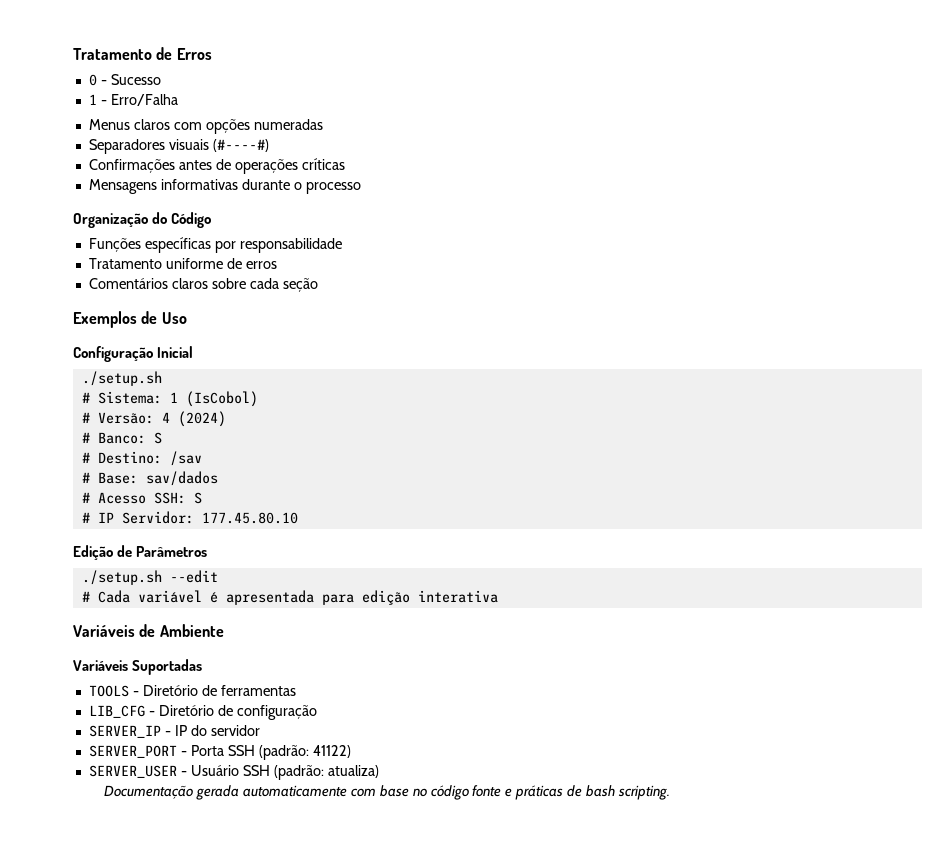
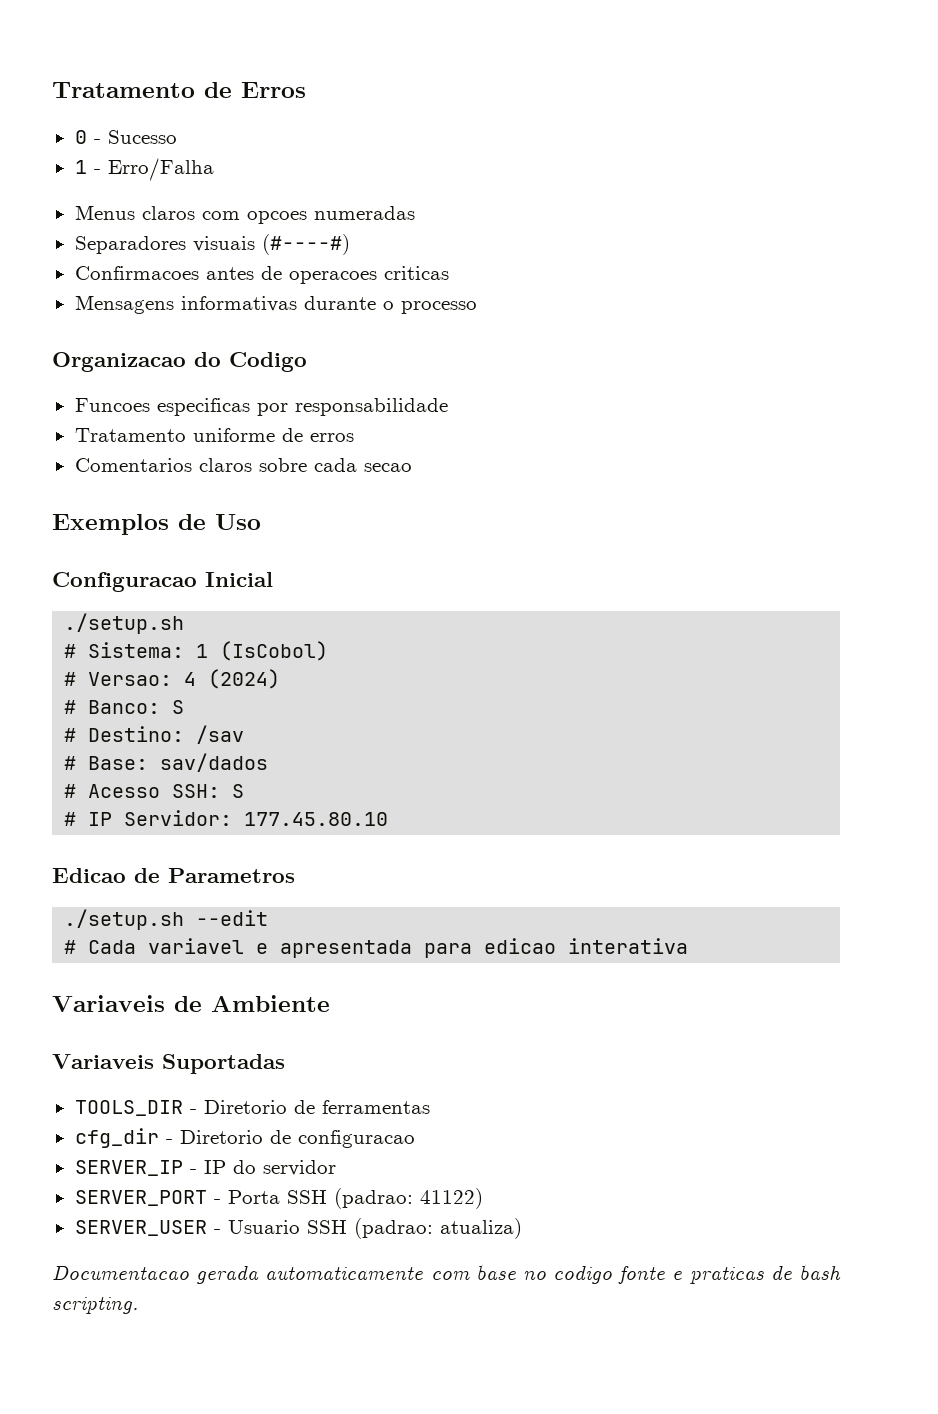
- Menus claros com opções numeradas
+ Menus claros com opcoes numeradas
- Confirmações antes de operações críticas
+ Confirmacoes antes de operacoes criticas
- Organização do Código
- Funções específicas por responsabilidade
+ Organizacao do Codigo
+ Funcoes especificas por responsabilidade
- Comentários claros sobre cada seção
+ Comentarios claros sobre cada secao
- Configuração Inicial
+ Configuracao Inicial
- # Versão: 4 (2024)
+ # Versao: 4 (2024)
- Edição de Parâmetros
+ Edicao de Parametros
- # Cada variável é apresentada para edição interativa
+ # Cada variavel e apresentada para edicao interativa
- Variáveis de Ambiente
+ Variaveis de Ambiente
- Variáveis Suportadas
+ Variaveis Suportadas
- TOOLS - Diretório de ferramentas
+ TOOLS_DIR - Diretorio de ferramentas
- LIB_CFG - Diretório de configuração
+ cfg_dir - Diretorio de configuracao
- SERVER_PORT - Porta SSH (padrão: 41122)
+ SERVER_PORT - Porta SSH (padrao: 41122)
- SERVER_USER - Usuário SSH (padrão: atualiza)
+ SERVER_USER - Usuario SSH (padrao: atualiza)
- Documentação gerada automaticamente com base no código fonte e práticas de bash scripting.
+ Documentacao gerada automaticamente com base no codigo fonte e praticas de bash scripting.

